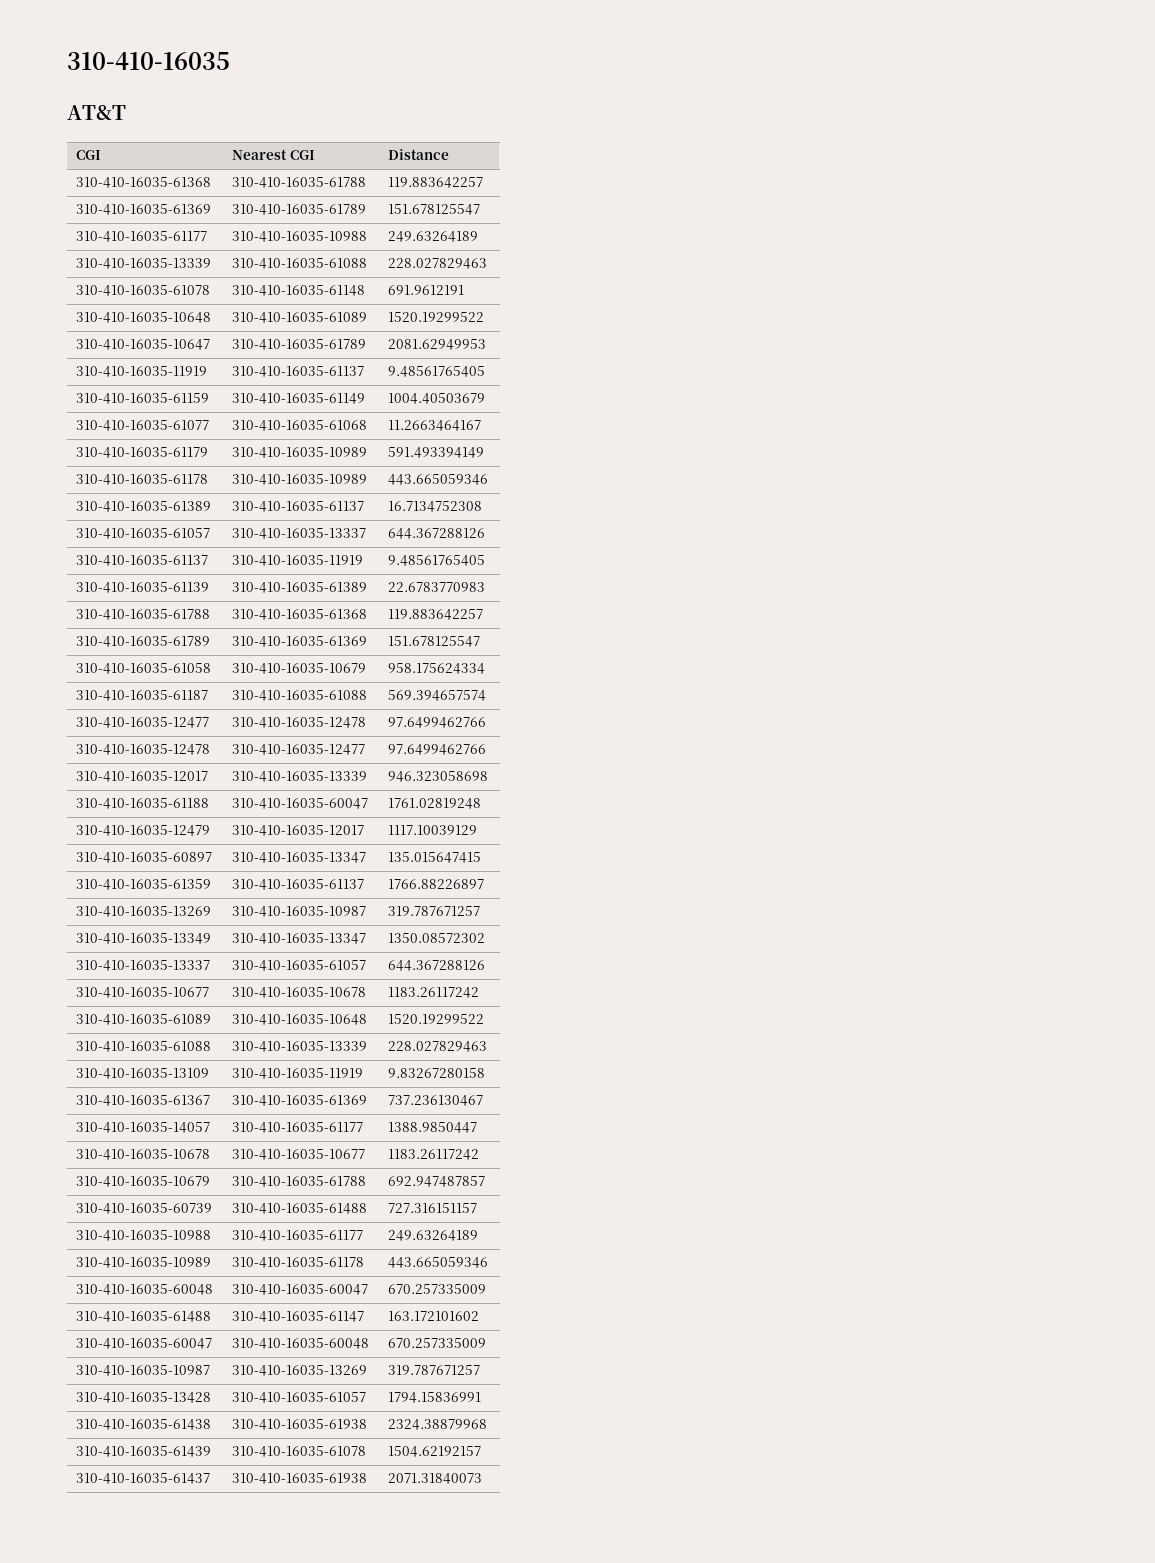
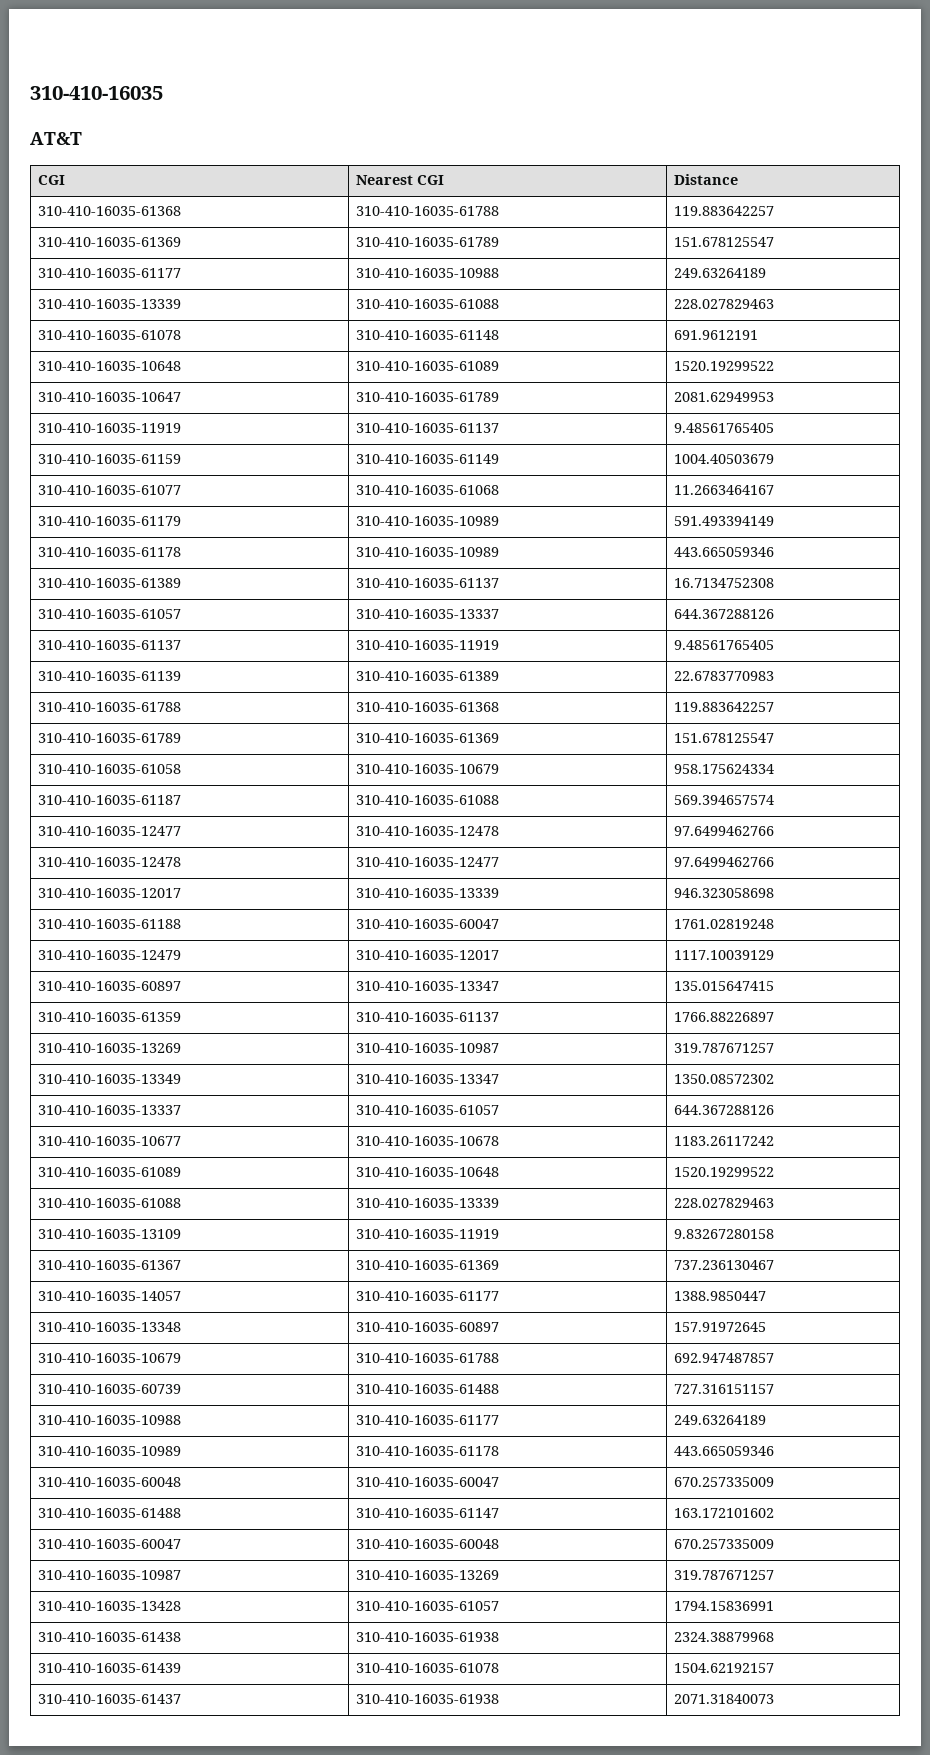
- 310-410-16035-10678 | 310-410-16035-10677 | 1183.26117242
+ 310-410-16035-13348 | 310-410-16035-60897 | 157.91972645

